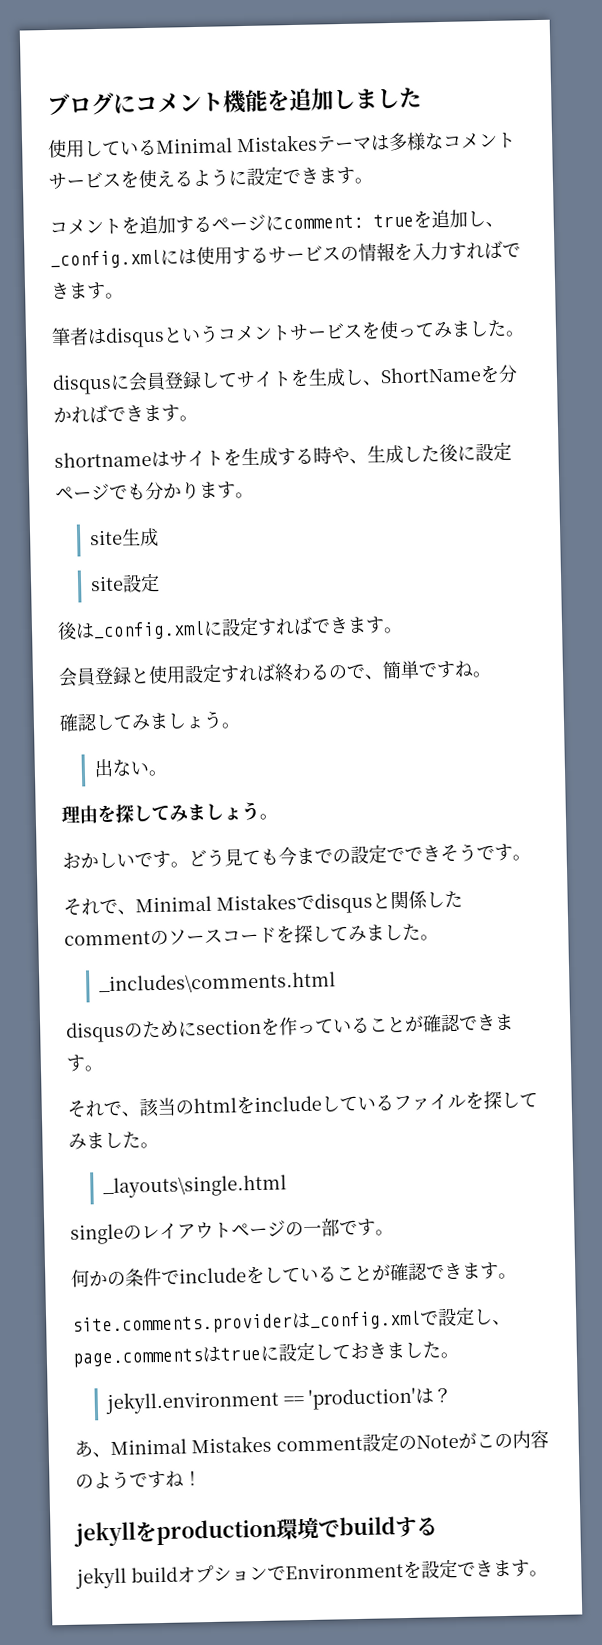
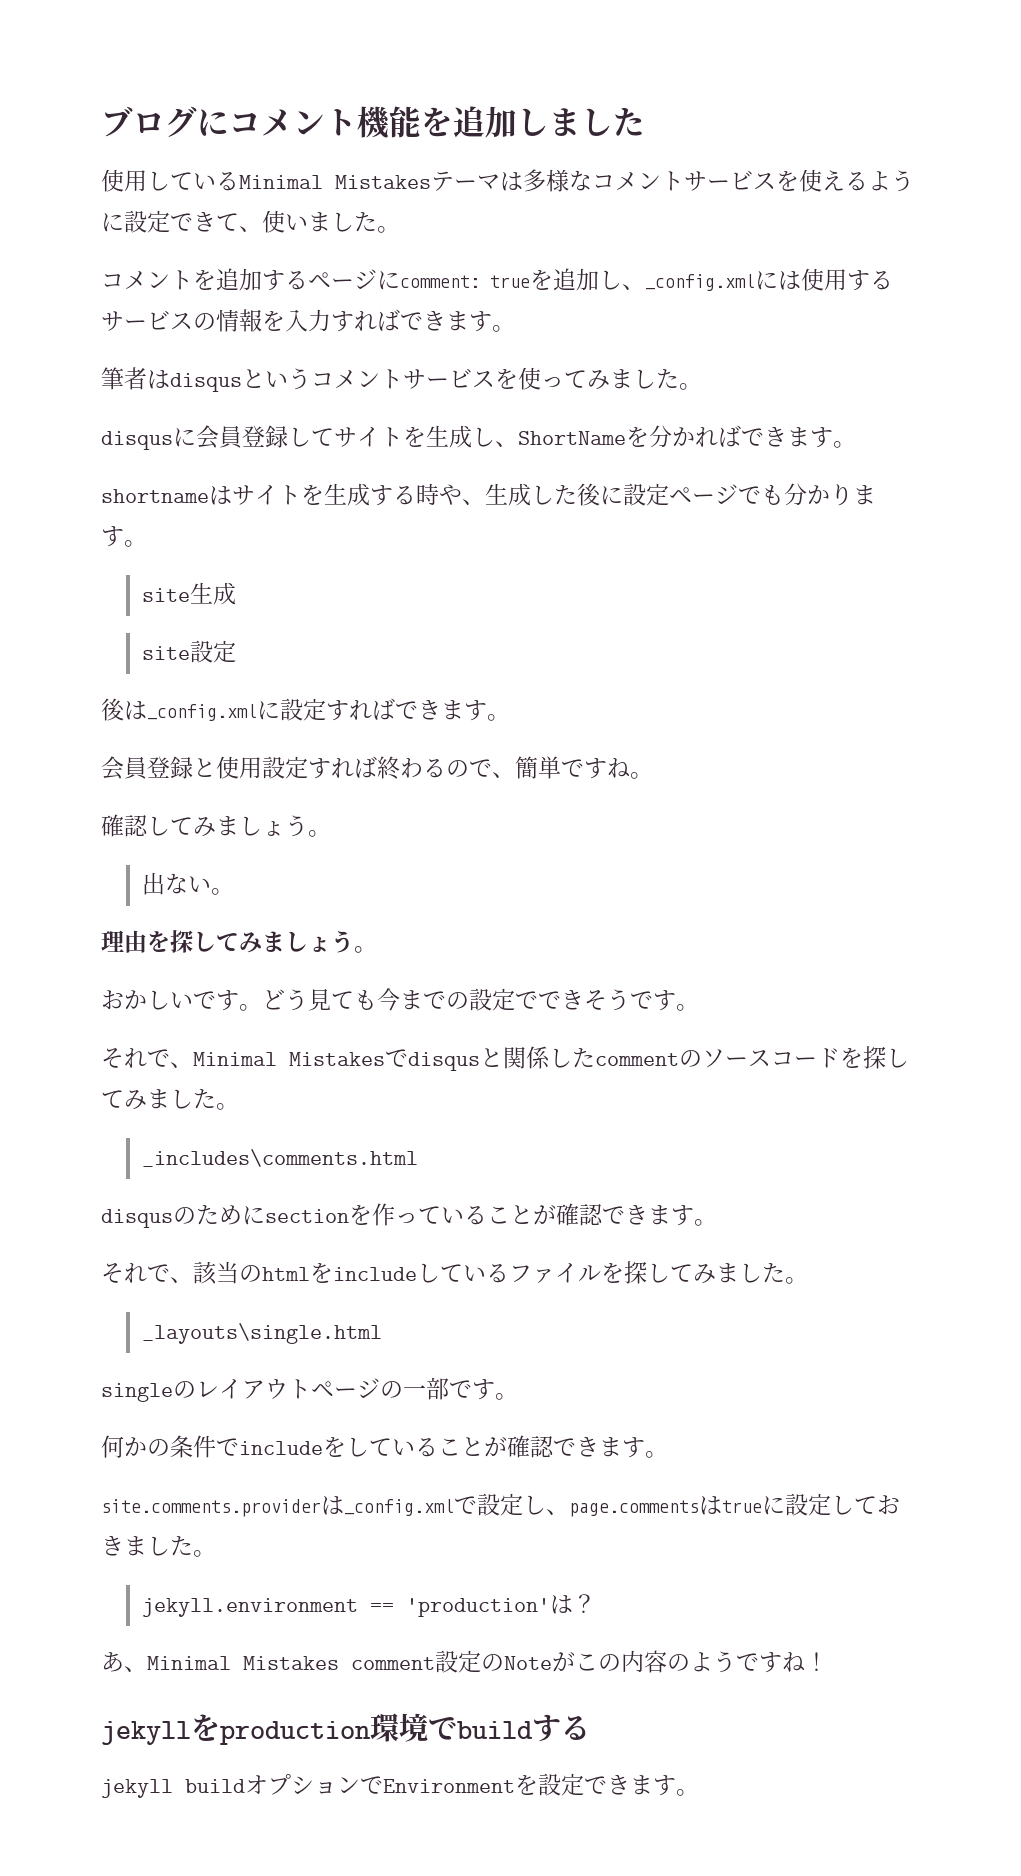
- 使用しているMinimal Mistakesテーマは多様なコメントサービスを使えるように設定できます。
+ 使用しているMinimal Mistakesテーマは多様なコメントサービスを使えるように設定できて、使いました。

